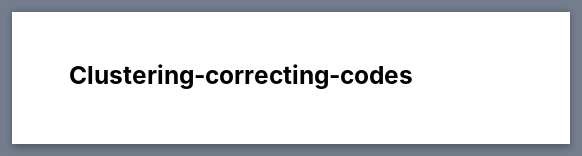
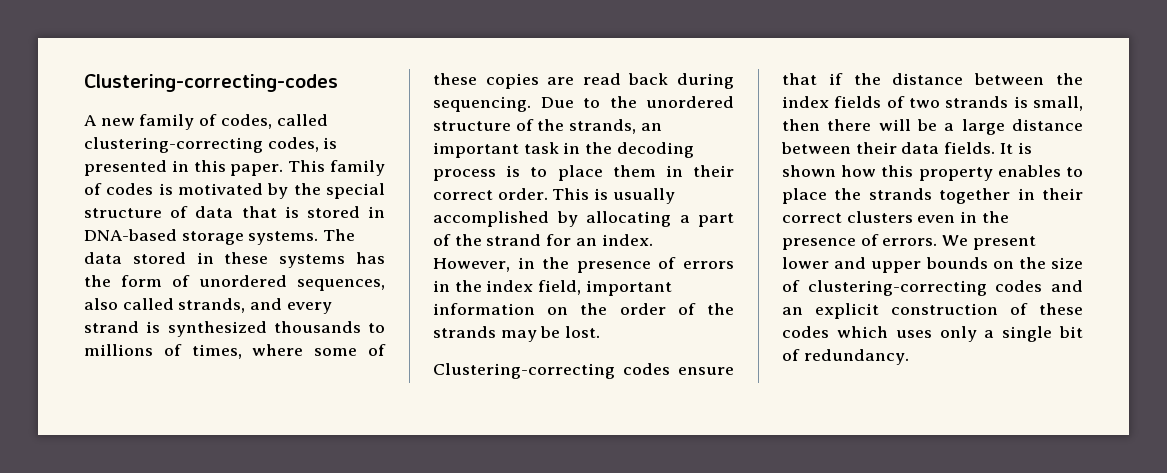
+ A new family of codes, called clustering-correcting codes, is presented in this paper. This family of codes is motivated by the special structure of data that is stored in DNA-based storage systems. The data stored in these systems has the form of unordered sequences, also called strands, and every strand is synthesized thousands to millions of times, where some of these copies are read back during sequencing. Due to the unordered structure of the strands, an important task in the decoding process is to place them in their correct order. This is usually accomplished by allocating a part of the strand for an index. However, in the presence of errors in the index field, important information on the order of the strands may be lost.
+ Clustering-correcting codes ensure that if the distance between the index fields of two strands is small, then there will be a large distance between their data fields. It is shown how this property enables to place the strands together in their correct clusters even in the presence of errors. We present lower and upper bounds on the size of clustering-correcting codes and an explicit construction of these codes which uses only a single bit of redundancy.

